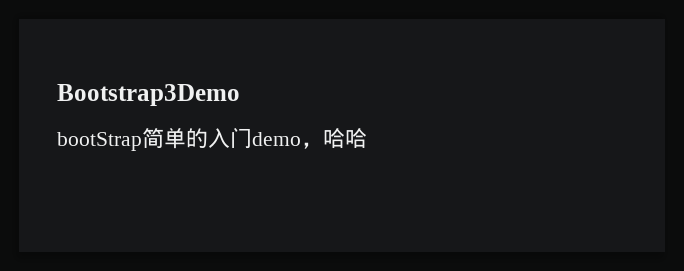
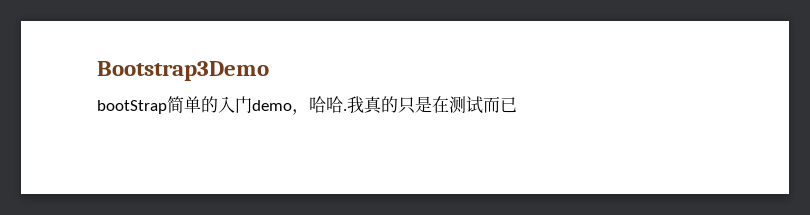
- bootStrap简单的入门demo，哈哈
+ bootStrap简单的入门demo，哈哈.我真的只是在测试而已

